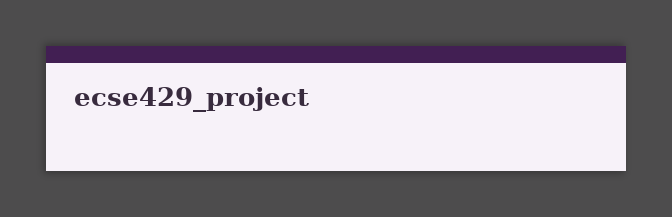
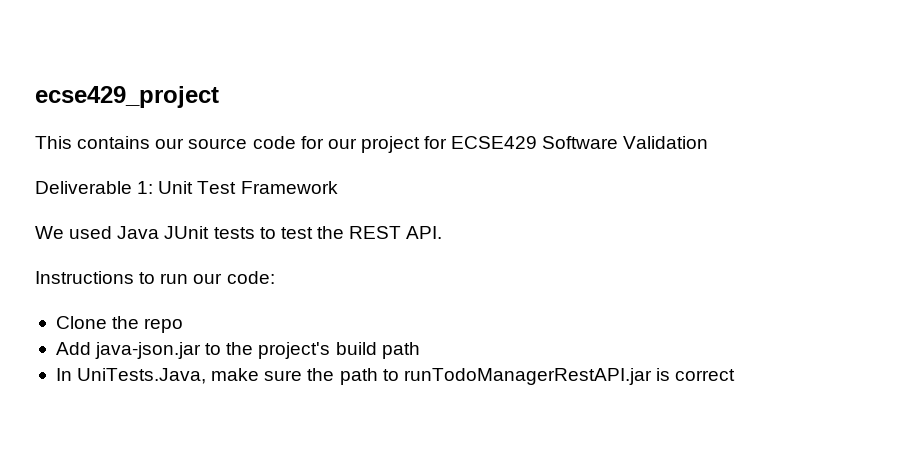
+ This contains our source code for our project for ECSE429 Software Validation
+ Deliverable 1: Unit Test Framework
+ We used Java JUnit tests to test the REST API.
+ Instructions to run our code:
+ Clone the repo
+ Add java-json.jar to the project's build path
+ In UniTests.Java, make sure the path to runTodoManagerRestAPI.jar is correct

